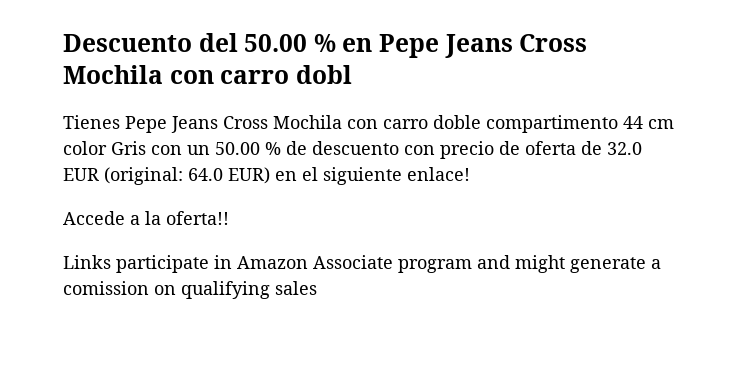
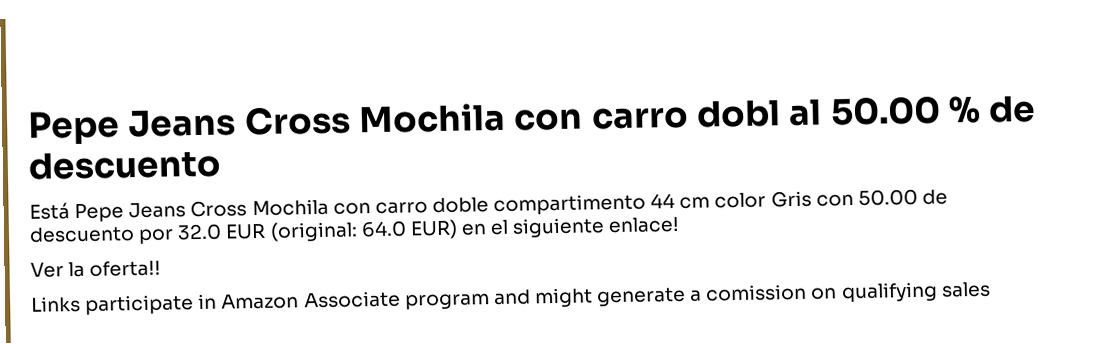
- Descuento del 50.00 % en Pepe Jeans Cross Mochila con carro dobl
- Tienes Pepe Jeans Cross Mochila con carro doble compartimento 44 cm color Gris con un 50.00 % de descuento con precio de oferta de 32.0 EUR (original: 64.0 EUR) en el siguiente enlace!
+ Pepe Jeans Cross Mochila con carro dobl al 50.00 % de descuento
+ Está Pepe Jeans Cross Mochila con carro doble compartimento 44 cm color Gris con 50.00 de descuento por 32.0 EUR (original: 64.0 EUR) en el siguiente enlace!
- Accede a la oferta!!
+ Ver la oferta!!

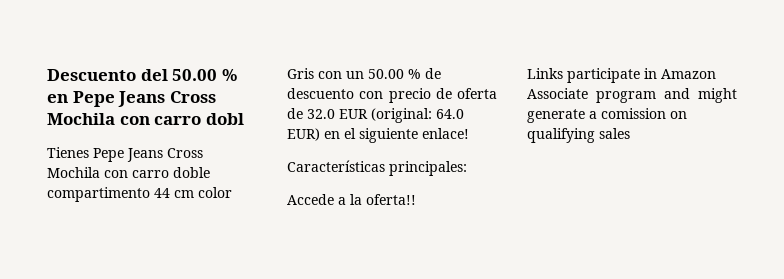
- Pepe Jeans Cross Mochila con carro dobl al 50.00 % de descuento
- Está Pepe Jeans Cross Mochila con carro doble compartimento 44 cm color Gris con 50.00 de descuento por 32.0 EUR (original: 64.0 EUR) en el siguiente enlace!
+ Descuento del 50.00 % en Pepe Jeans Cross Mochila con carro dobl
+ Tienes Pepe Jeans Cross Mochila con carro doble compartimento 44 cm color Gris con un 50.00 % de descuento con precio de oferta de 32.0 EUR (original: 64.0 EUR) en el siguiente enlace!
- Ver la oferta!!
+ Características principales:
+ Accede a la oferta!!

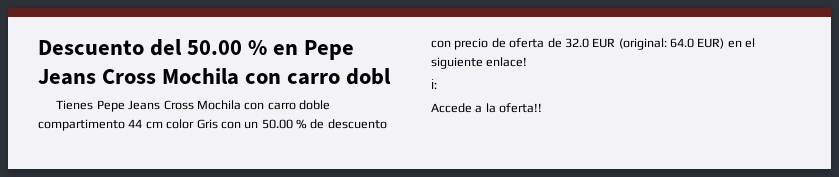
- Características principales:
+ ℹ:
- Links participate in Amazon Associate program and might generate a comission on qualifying sales

